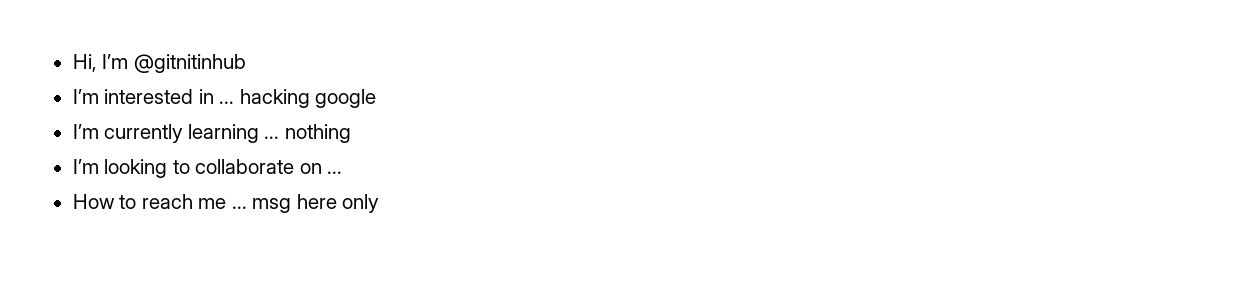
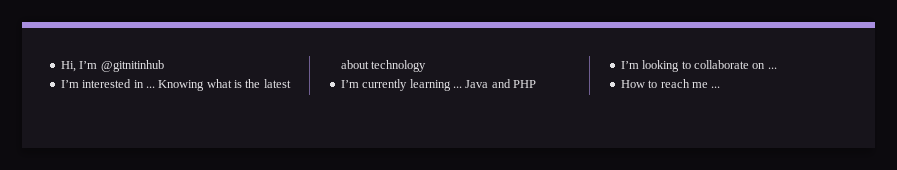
- I’m interested in ... hacking google
+ I’m interested in ... Knowing what is the latest about technology
- I’m currently learning ... nothing
+ I’m currently learning ... Java and PHP
- How to reach me ... msg here only
+ How to reach me ...

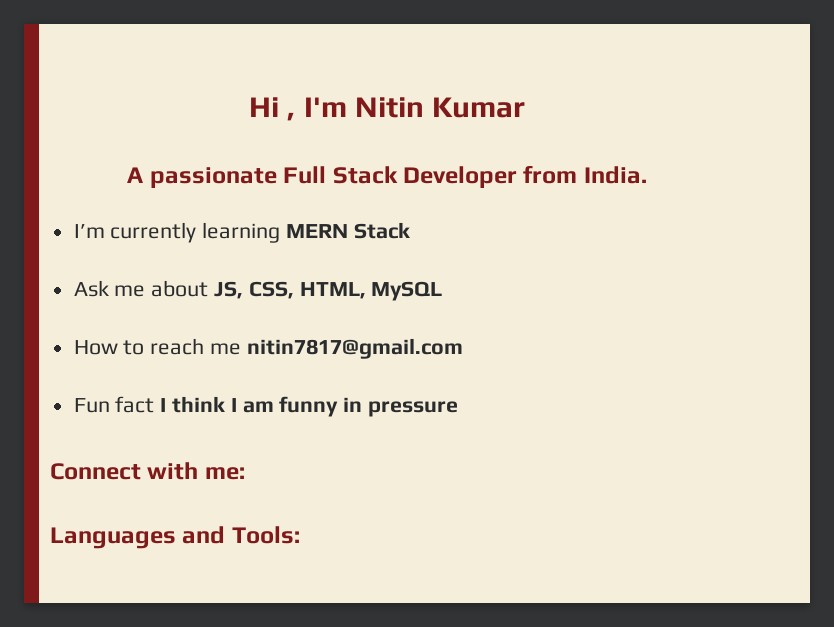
- Hi, I’m @gitnitinhub
- I’m interested in ... Knowing what is the latest about technology
- I’m currently learning ... Java and PHP
- I’m looking to collaborate on ...
- How to reach me ...
+ Hi , I'm Nitin Kumar
+ A passionate Full Stack Developer from India.
+ I’m currently learning MERN Stack
+ Ask me about JS, CSS, HTML, MySQL
+ How to reach me nitin7817@gmail.com
+ Fun fact I think I am funny in pressure
+ Connect with me:
+ Languages and Tools:

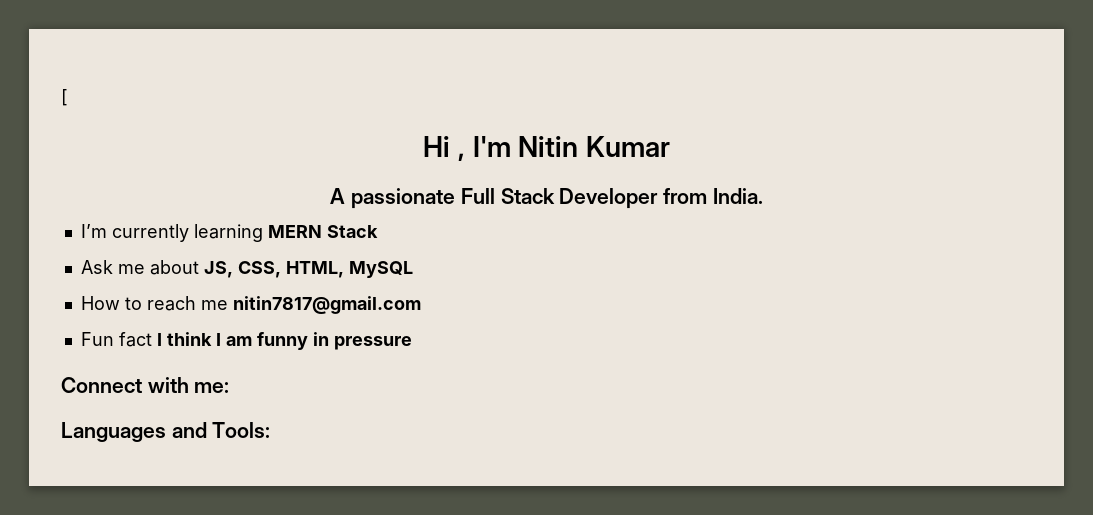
+ [

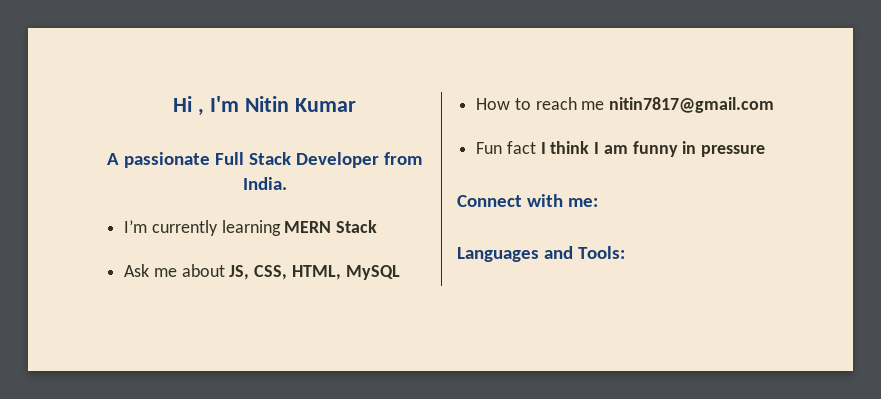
- [

